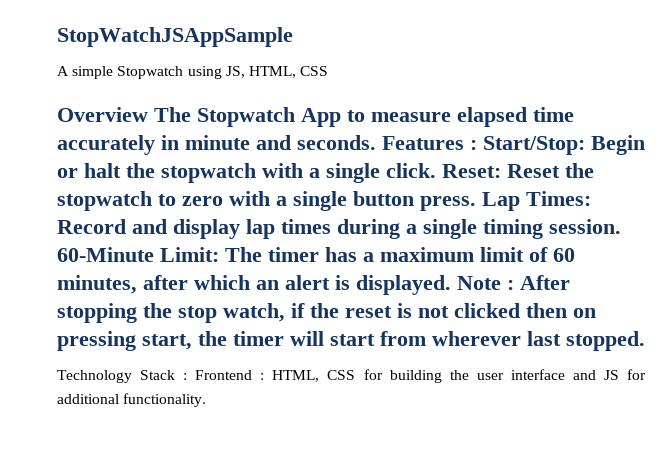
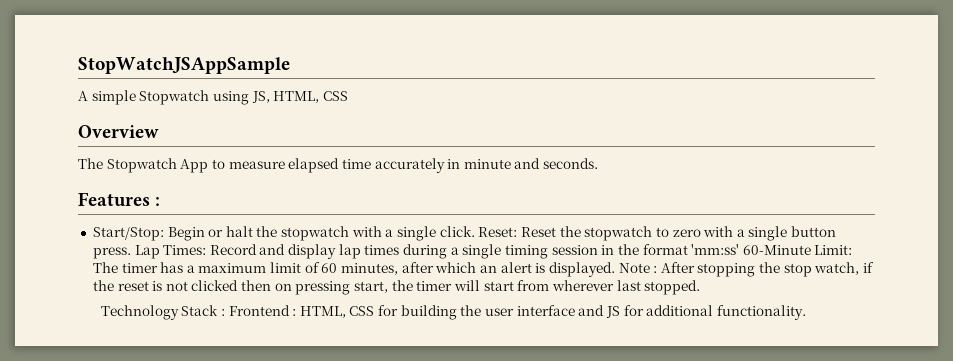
- Overview The Stopwatch App to measure elapsed time accurately in minute and seconds. Features : Start/Stop: Begin or halt the stopwatch with a single click.
+ Overview
+ The Stopwatch App to measure elapsed time accurately in minute and seconds.
+ Features :
+ Start/Stop: Begin or halt the stopwatch with a single click.
- Lap Times: Record and display lap times during a single timing session. 60-Minute Limit: The timer has a maximum limit of 60 minutes, after which an alert is displayed.
+ Lap Times: Record and display lap times during a single timing session in the format 'mm:ss' 60-Minute Limit: The timer has a maximum limit of 60 minutes, after which an alert is displayed.

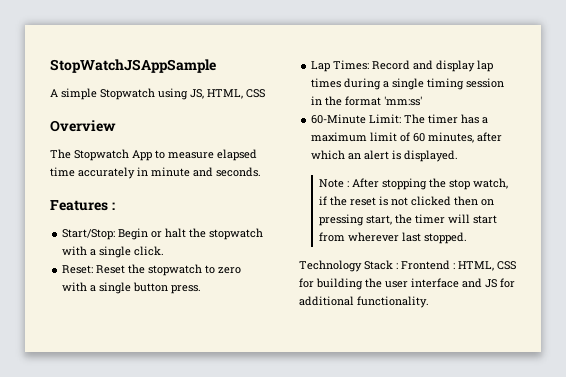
- Begin or halt the stopwatch with a single click. Reset:
+ Begin or halt the stopwatch with a single click.
+ Reset:
- Reset the stopwatch to zero with a single button press. Lap Times:
+ Reset the stopwatch to zero with a single button press.
+ Lap Times:
- Record and display lap times during a single timing session in the format 'mm:ss' 60-Minute Limit:
+ Record and display lap times during a single timing session in the format 'mm:ss'
+ 60-Minute Limit:
- The timer has a maximum limit of 60 minutes, after which an alert is displayed. Note :
+ The timer has a maximum limit of 60 minutes, after which an alert is displayed.
+ Note :

